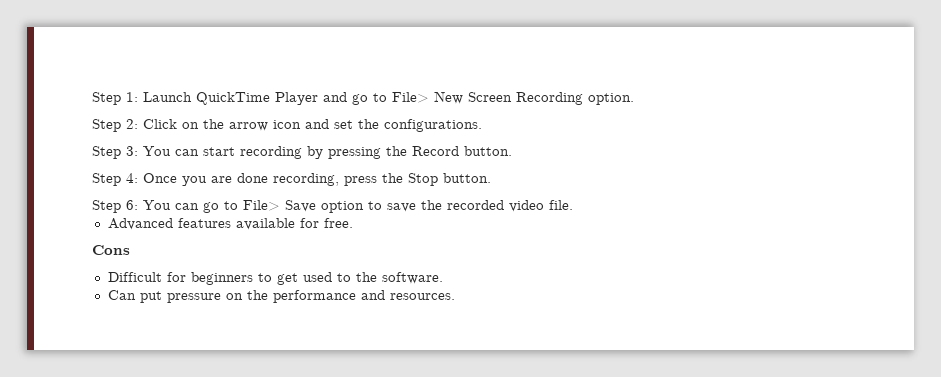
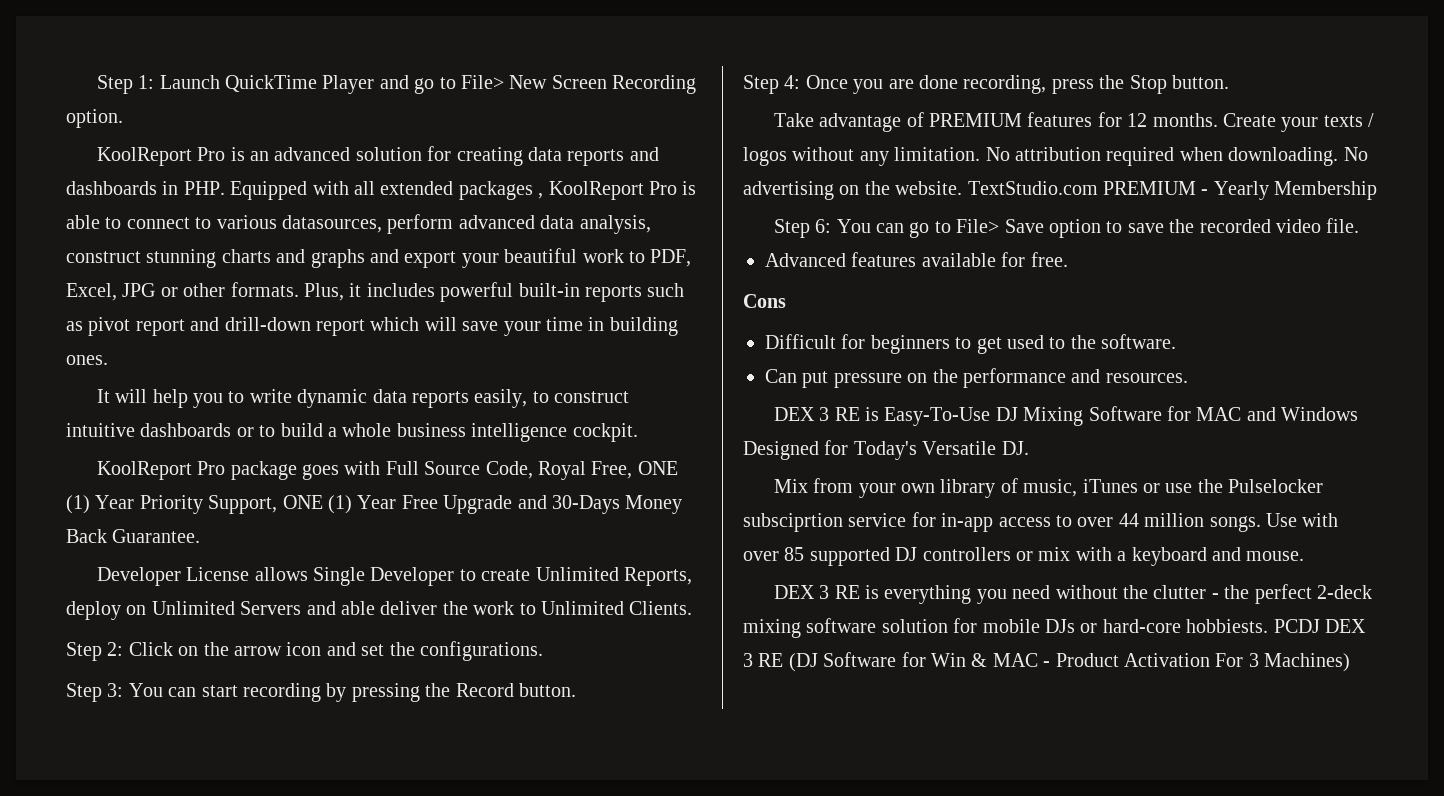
+ KoolReport Pro is an advanced solution for creating data reports and dashboards in PHP. Equipped with all extended packages , KoolReport Pro is able to connect to various datasources, perform advanced data analysis, construct stunning charts and graphs and export your beautiful work to PDF, Excel, JPG or other formats. Plus, it includes powerful built-in reports such as pivot report and drill-down report which will save your time in building ones.
+ It will help you to write dynamic data reports easily, to construct intuitive dashboards or to build a whole business intelligence cockpit.
+ KoolReport Pro package goes with Full Source Code, Royal Free, ONE (1) Year Priority Support, ONE (1) Year Free Upgrade and 30-Days Money Back Guarantee.
+ Developer License allows Single Developer to create Unlimited Reports, deploy on Unlimited Servers and able deliver the work to Unlimited Clients.
+ Take advantage of PREMIUM features for 12 months. Create your texts / logos without any limitation. No attribution required when downloading. No advertising on the website. TextStudio.com PREMIUM - Yearly Membership
+ DEX 3 RE is Easy-To-Use DJ Mixing Software for MAC and Windows Designed for Today's Versatile DJ.
+ Mix from your own library of music, iTunes or use the Pulselocker subsciprtion service for in-app access to over 44 million songs. Use with over 85 supported DJ controllers or mix with a keyboard and mouse.
+ DEX 3 RE is everything you need without the clutter - the perfect 2-deck mixing software solution for mobile DJs or hard-core hobbiests. PCDJ DEX 3 RE (DJ Software for Win & MAC - Product Activation For 3 Machines)

